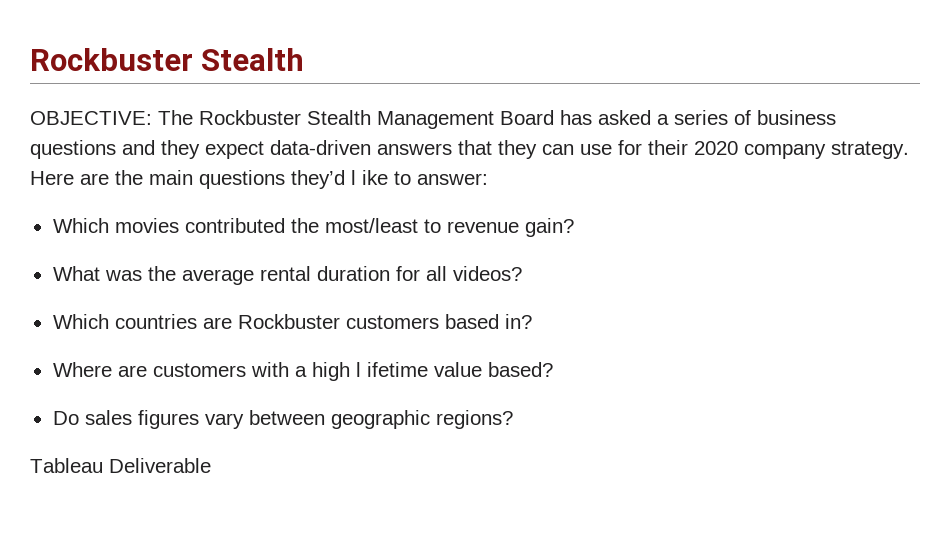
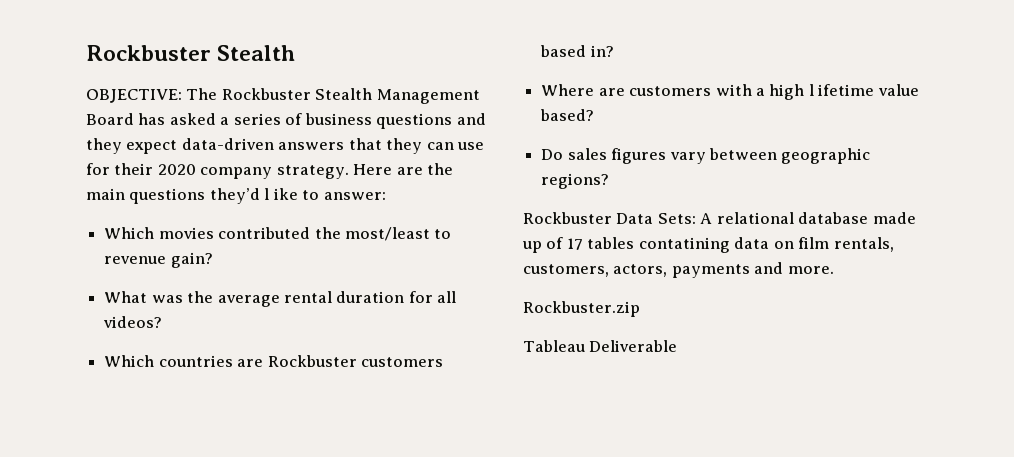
+ Rockbuster Data Sets: A relational database made up of 17 tables contatining data on film rentals, customers, actors, payments and more.
+ Rockbuster.zip

